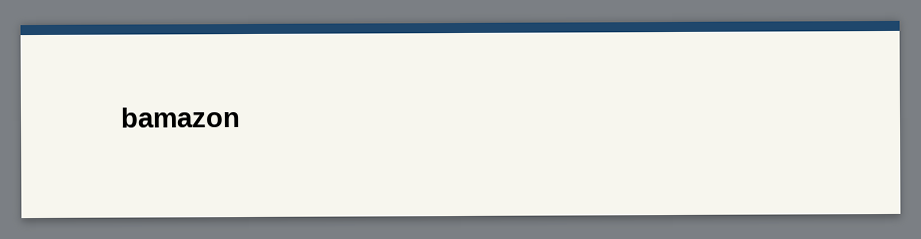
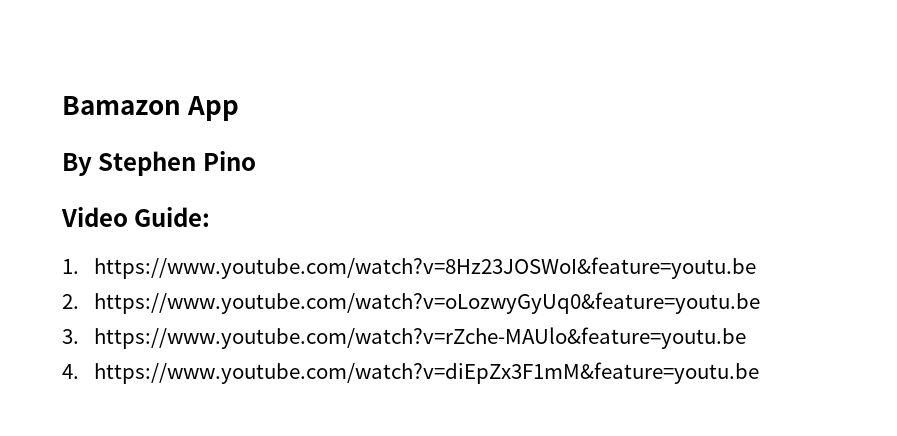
- bamazon
+ Bamazon App
+ By Stephen Pino
+ Video Guide:
+ 1. https://www.youtube.com/watch?v=8Hz23JOSWoI&feature=youtu.be
+ 2. https://www.youtube.com/watch?v=oLozwyGyUq0&feature=youtu.be
+ 3. https://www.youtube.com/watch?v=rZche-MAUlo&feature=youtu.be
+ 4. https://www.youtube.com/watch?v=diEpZx3F1mM&feature=youtu.be

